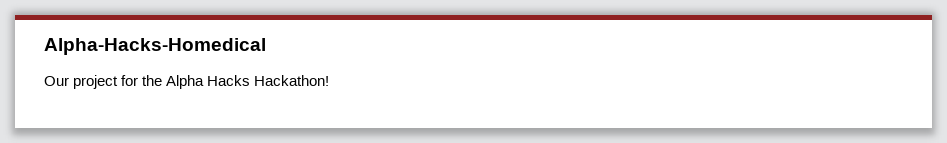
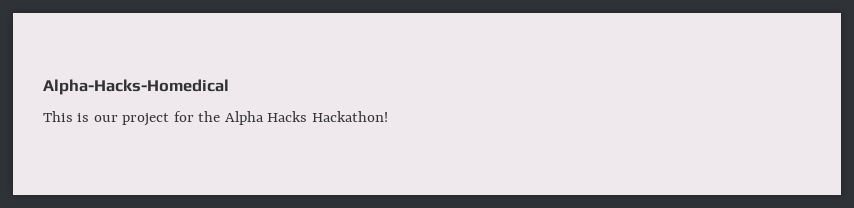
- Our project for the Alpha Hacks Hackathon!
+ This is our project for the Alpha Hacks Hackathon!

